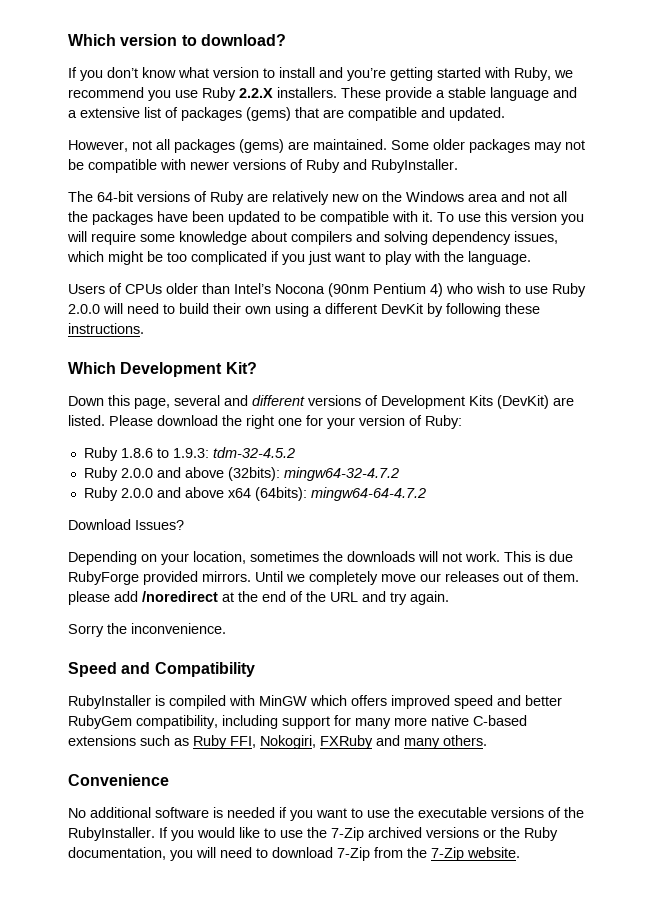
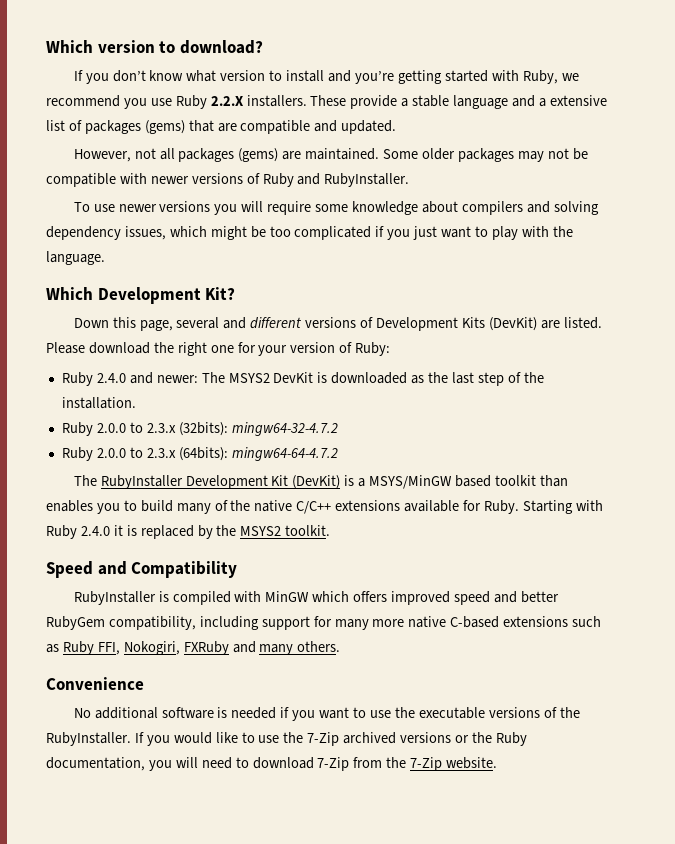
- The 64-bit versions of Ruby are relatively new on the Windows area and not all the packages have been updated to be compatible with it. To use this version you will require some knowledge about compilers and solving dependency issues, which might be too complicated if you just want to play with the language.
+ To use newer versions you will require some knowledge about compilers and solving dependency issues, which might be too complicated if you just want to play with the language.
- Users of CPUs older than Intel’s Nocona (90nm Pentium 4) who wish to use Ruby 2.0.0 will need to build their own using a different DevKit by following these instructions.
- Ruby 1.8.6 to 1.9.3: tdm-32-4.5.2
- Ruby 2.0.0 and above (32bits): mingw64-32-4.7.2
+ Ruby 2.4.0 and newer: The MSYS2 DevKit is downloaded as the last step of the installation.
+ Ruby 2.0.0 to 2.3.x (32bits): mingw64-32-4.7.2
- Ruby 2.0.0 and above x64 (64bits): mingw64-64-4.7.2
+ Ruby 2.0.0 to 2.3.x (64bits): mingw64-64-4.7.2
- Download Issues?
- Depending on your location, sometimes the downloads will not work. This is due RubyForge provided mirrors. Until we completely move our releases out of them. please add /noredirect at the end of the URL and try again.
- Sorry the inconvenience.
+ The RubyInstaller Development Kit (DevKit) is a MSYS/MinGW based toolkit than enables you to build many of the native C/C++ extensions available for Ruby. Starting with Ruby 2.4.0 it is replaced by the MSYS2 toolkit.

